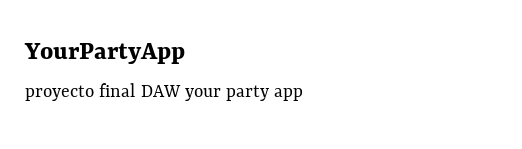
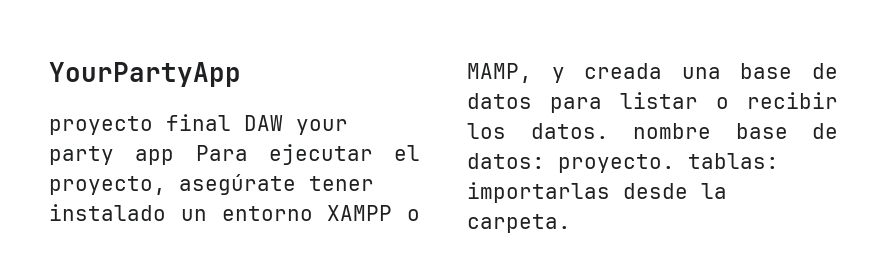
- proyecto final DAW your party app
+ proyecto final DAW your party app Para ejecutar el proyecto, asegúrate tener instalado un entorno XAMPP o MAMP, y creada una base de datos para listar o recibir los datos. nombre base de datos: proyecto. tablas: importarlas desde la carpeta.

